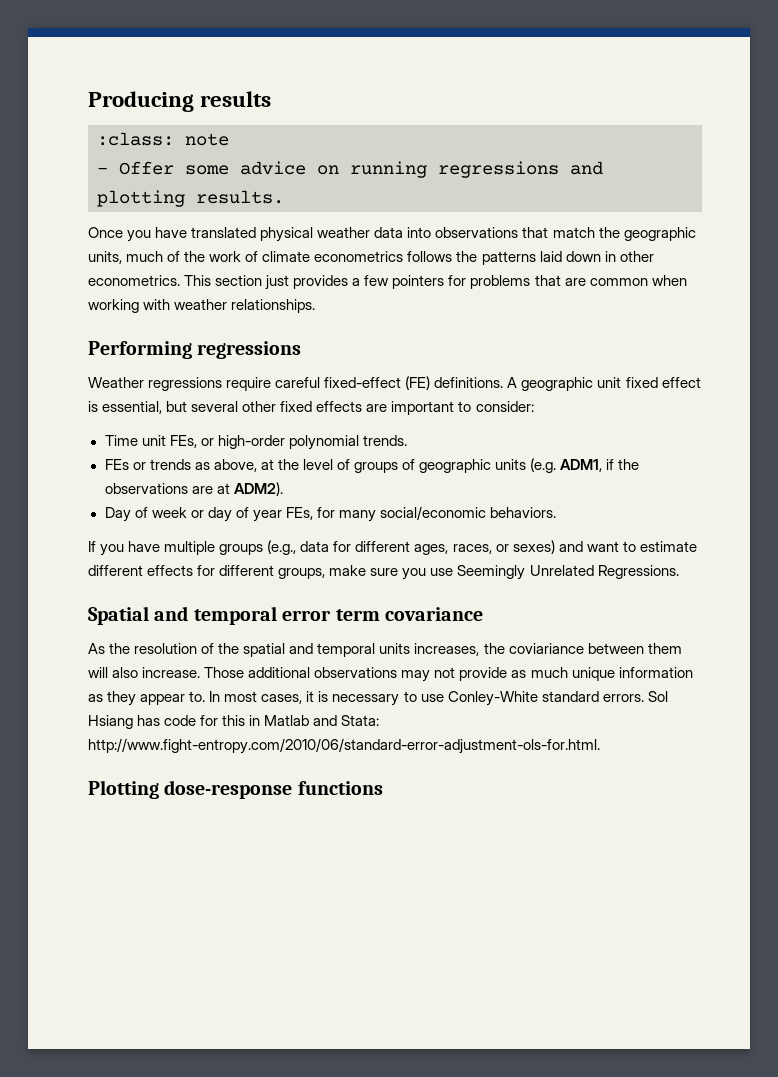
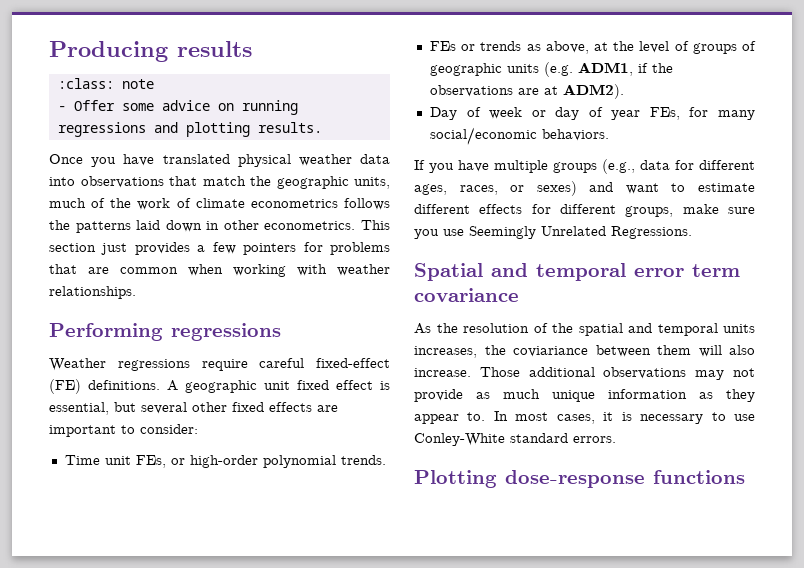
- Sol Hsiang has code for this in Matlab and Stata: http://www.fight-entropy.com/2010/06/standard-error-adjustment-ols-for.html.

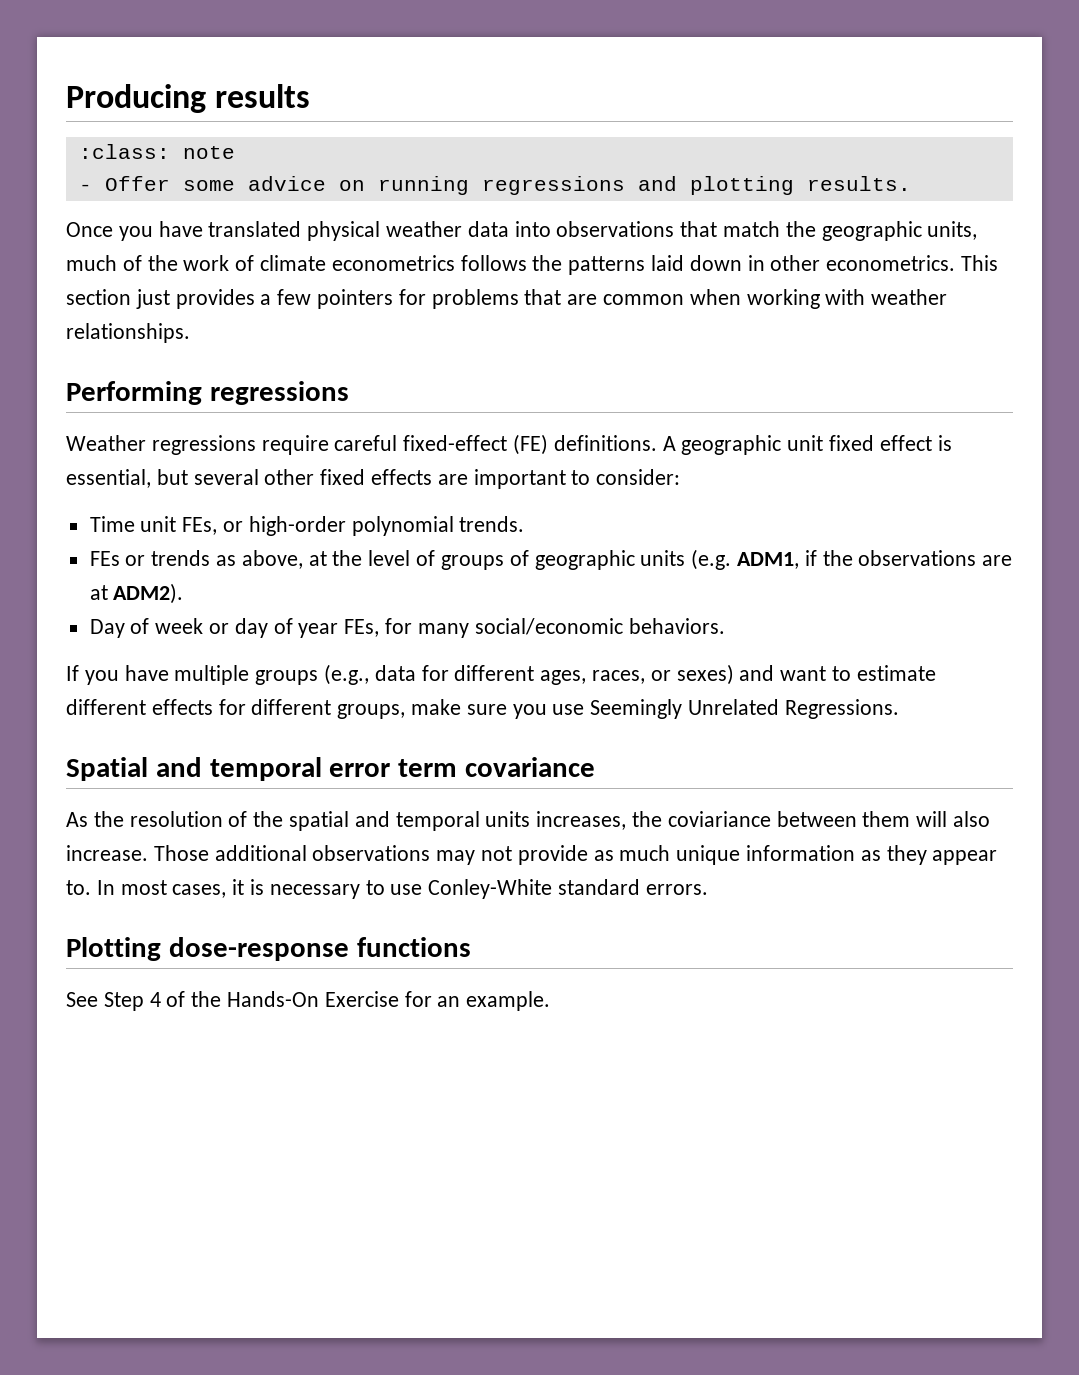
+ See Step 4 of the Hands-On Exercise for an example.

